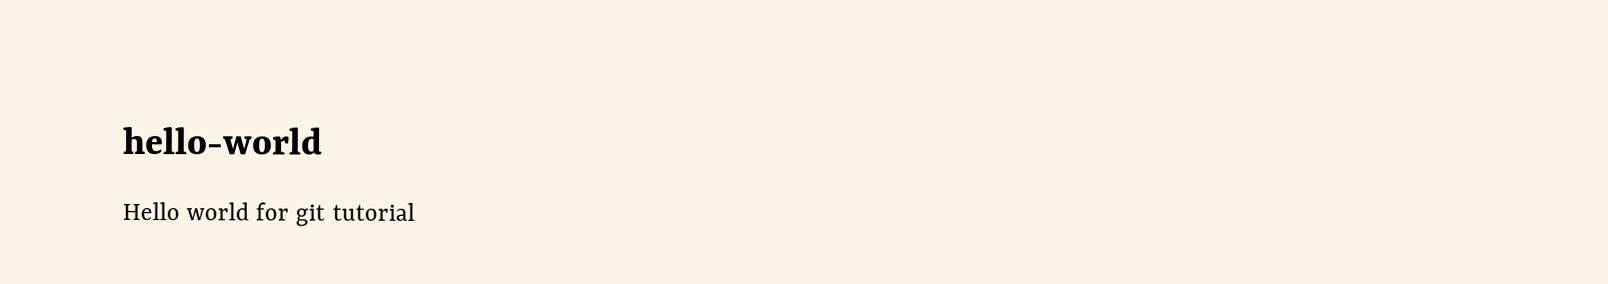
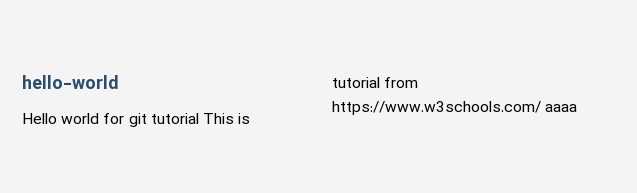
- Hello world for git tutorial
+ Hello world for git tutorial This is tutorial from https://www.w3schools.com/ aaaa

